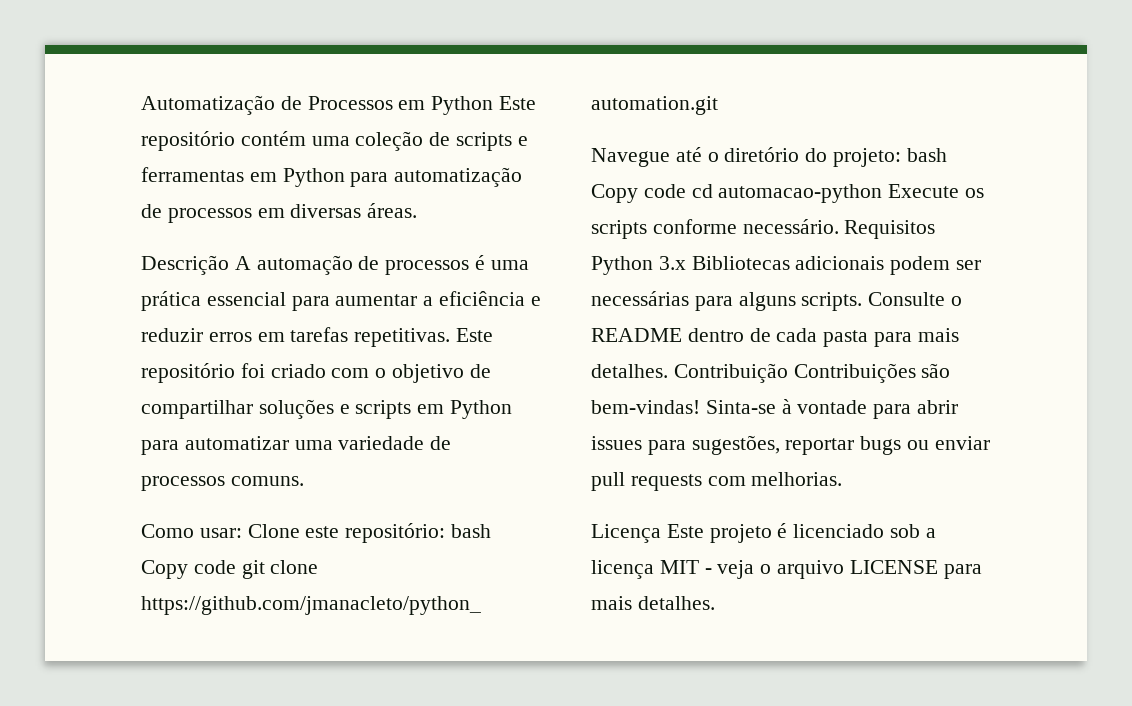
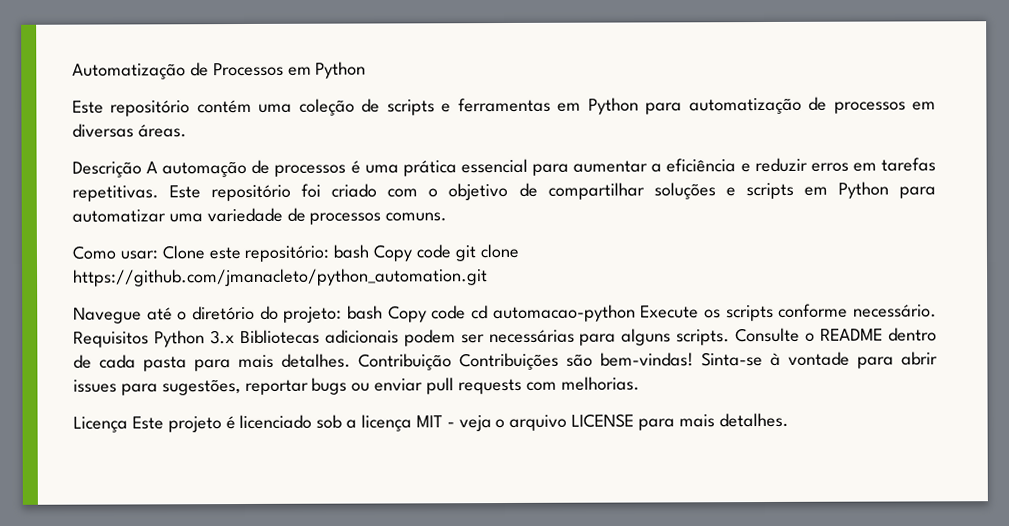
- Automatização de Processos em Python Este repositório contém uma coleção de scripts e ferramentas em Python para automatização de processos em diversas áreas.
+ Automatização de Processos em Python
+ Este repositório contém uma coleção de scripts e ferramentas em Python para automatização de processos em diversas áreas.

